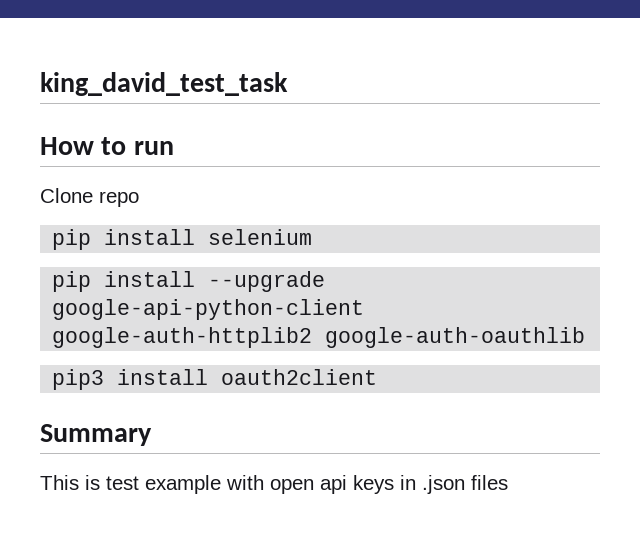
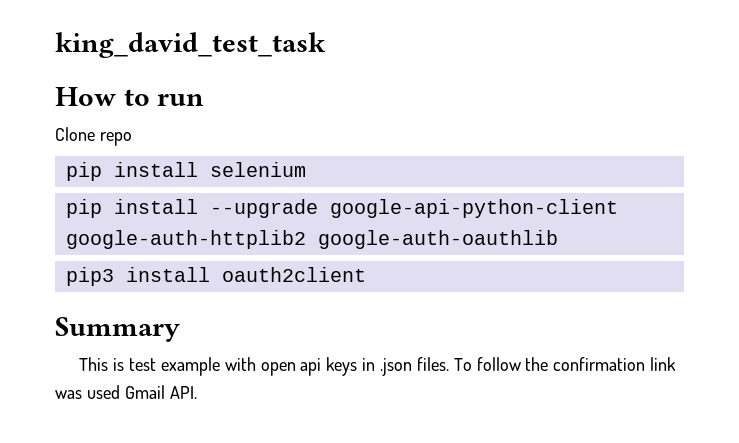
- This is test example with open api keys in .json files
+ This is test example with open api keys in .json files. To follow the confirmation link was used Gmail API.

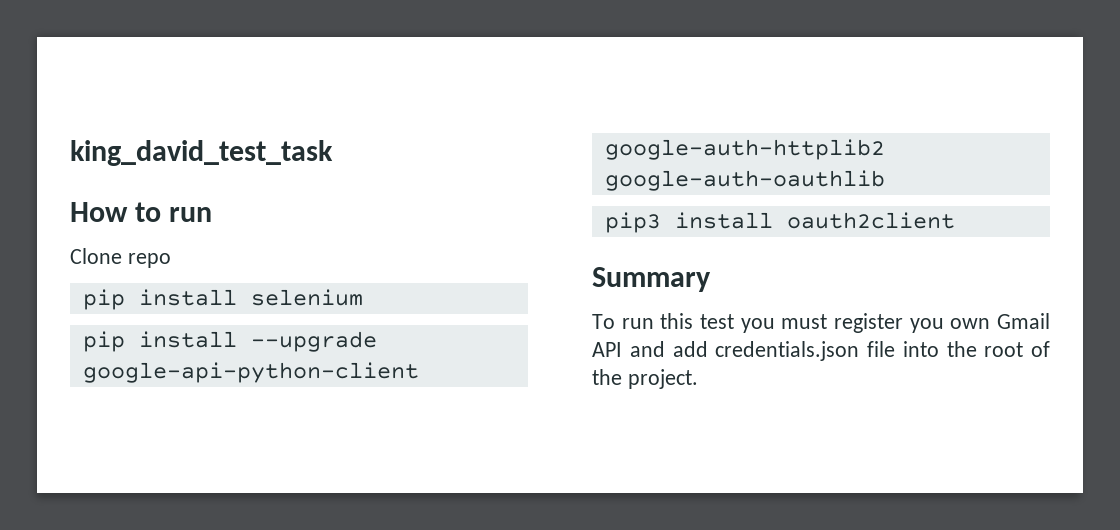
- This is test example with open api keys in .json files. To follow the confirmation link was used Gmail API.
+ To run this test you must register you own Gmail API and add credentials.json file into the root of the project.

